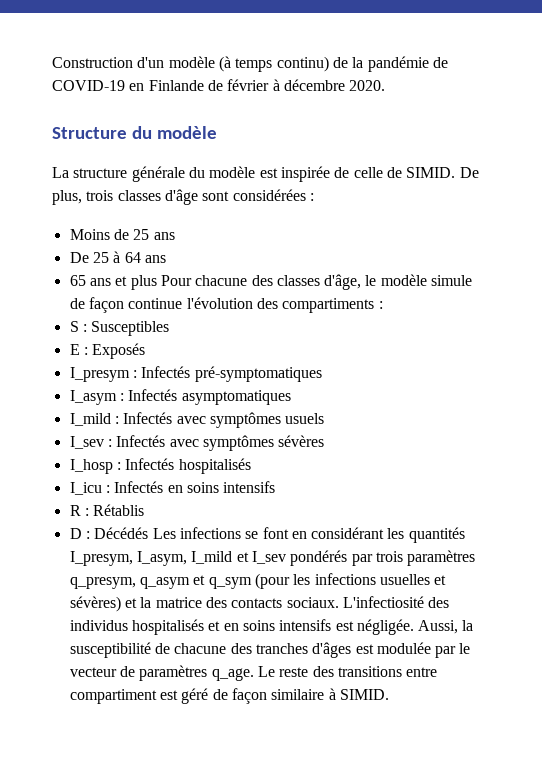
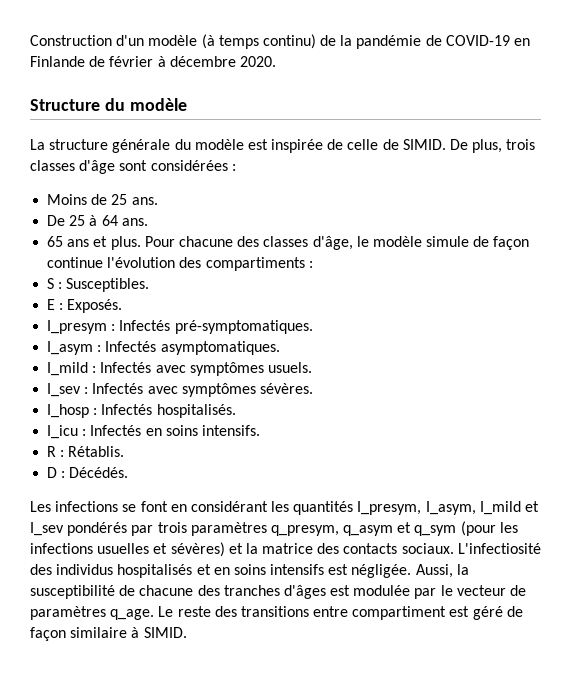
- Moins de 25 ans
+ Moins de 25 ans.
- De 25 à 64 ans
+ De 25 à 64 ans.
- 65 ans et plus Pour chacune des classes d'âge, le modèle simule de façon continue l'évolution des compartiments :
+ 65 ans et plus. Pour chacune des classes d'âge, le modèle simule de façon continue l'évolution des compartiments :
- S : Susceptibles
+ S : Susceptibles.
- E : Exposés
+ E : Exposés.
- I_presym : Infectés pré-symptomatiques
+ I_presym : Infectés pré-symptomatiques.
- I_asym : Infectés asymptomatiques
+ I_asym : Infectés asymptomatiques.
- I_mild : Infectés avec symptômes usuels
+ I_mild : Infectés avec symptômes usuels.
- I_sev : Infectés avec symptômes sévères
+ I_sev : Infectés avec symptômes sévères.
- I_hosp : Infectés hospitalisés
+ I_hosp : Infectés hospitalisés.
- I_icu : Infectés en soins intensifs
+ I_icu : Infectés en soins intensifs.
- R : Rétablis
+ R : Rétablis.
- D : Décédés Les infections se font en considérant les quantités I_presym, I_asym, I_mild et I_sev pondérés par trois paramètres q_presym, q_asym et q_sym (pour les infections usuelles et sévères) et la matrice des contacts sociaux.
+ D : Décédés.
+ Les infections se font en considérant les quantités I_presym, I_asym, I_mild et I_sev pondérés par trois paramètres q_presym, q_asym et q_sym (pour les infections usuelles et sévères) et la matrice des contacts sociaux.

